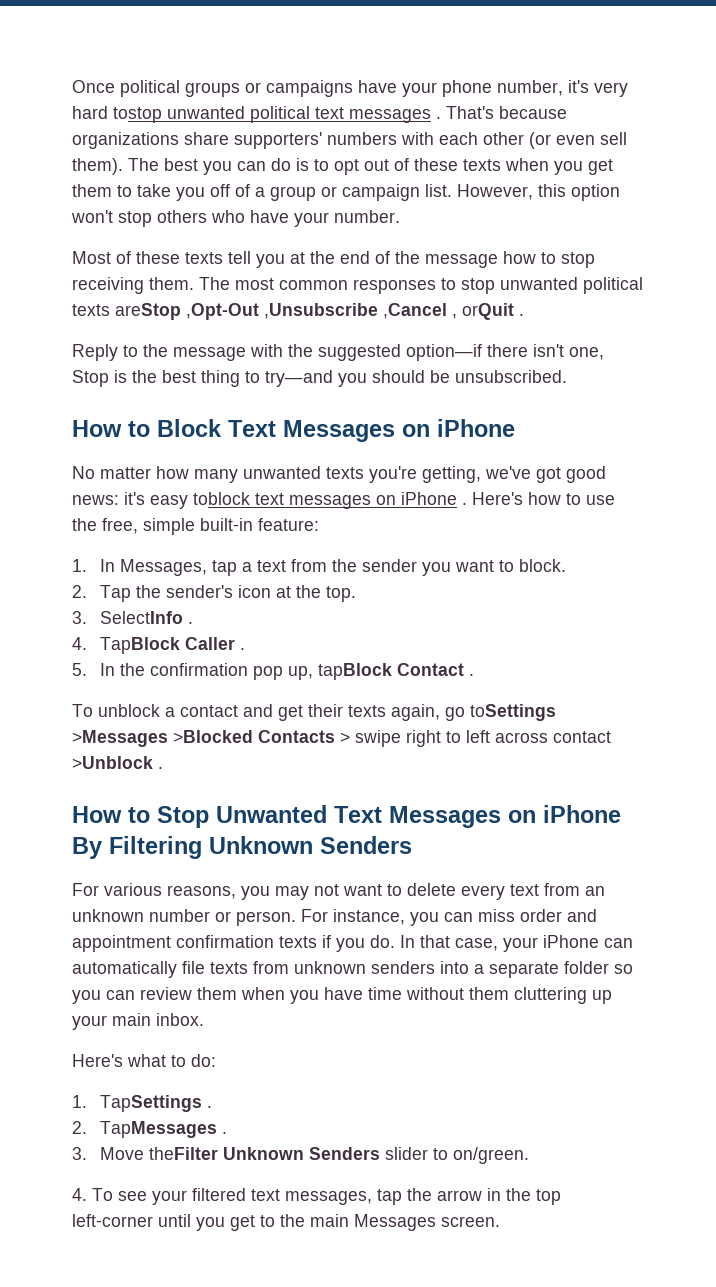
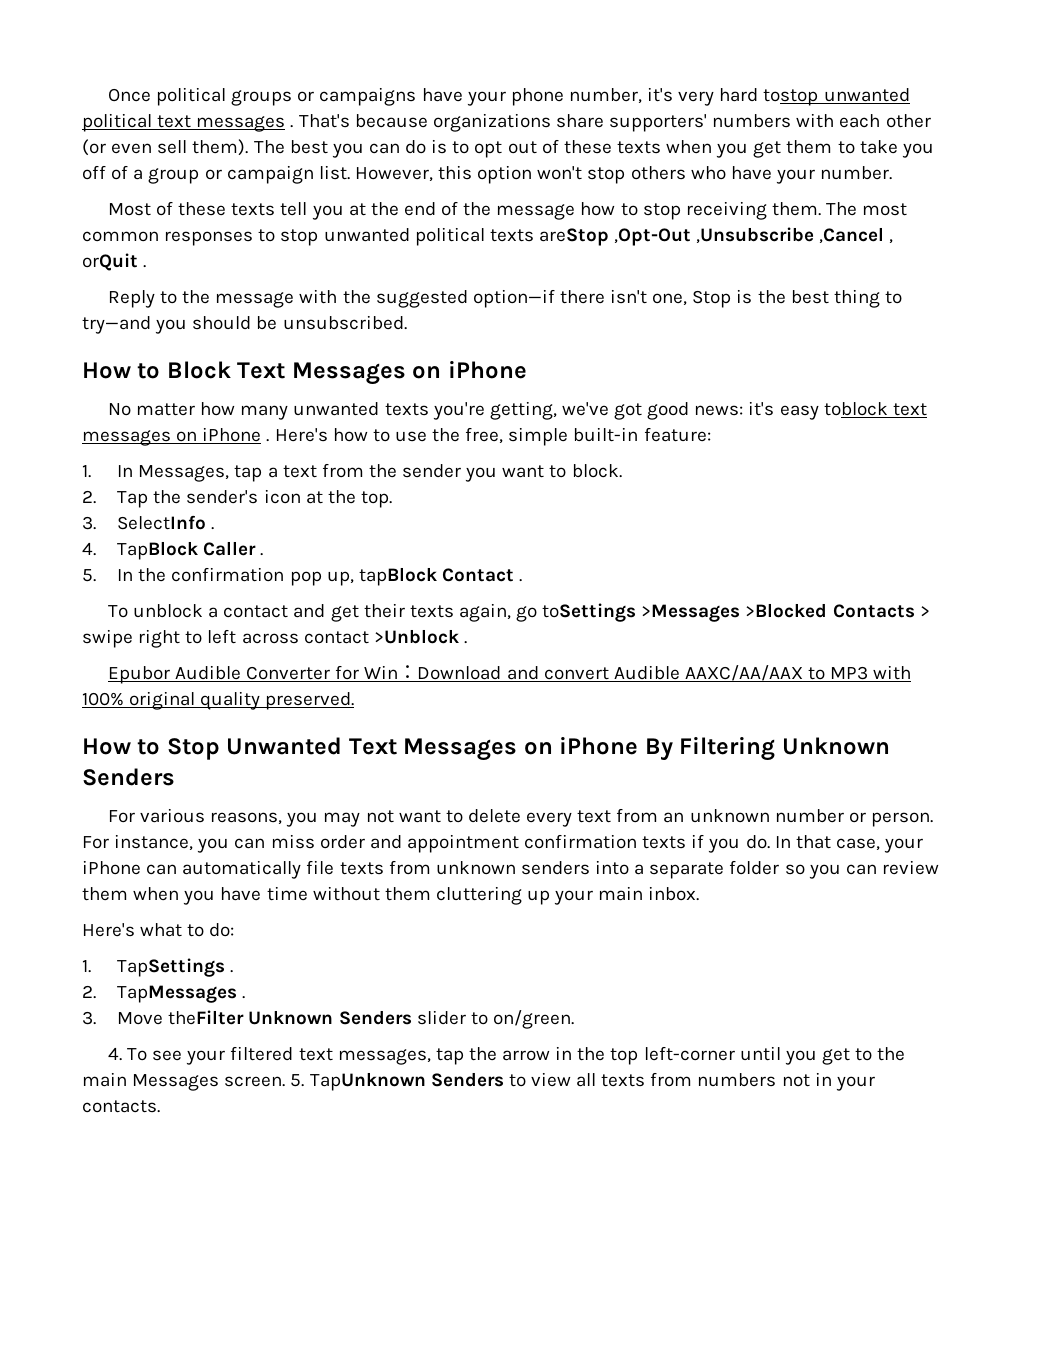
+ Epubor Audible Converter for Win：Download and convert Audible AAXC/AA/AAX to MP3 with 100% original quality preserved.
+ 5. TapUnknown Senders to view all texts from numbers not in your contacts.

